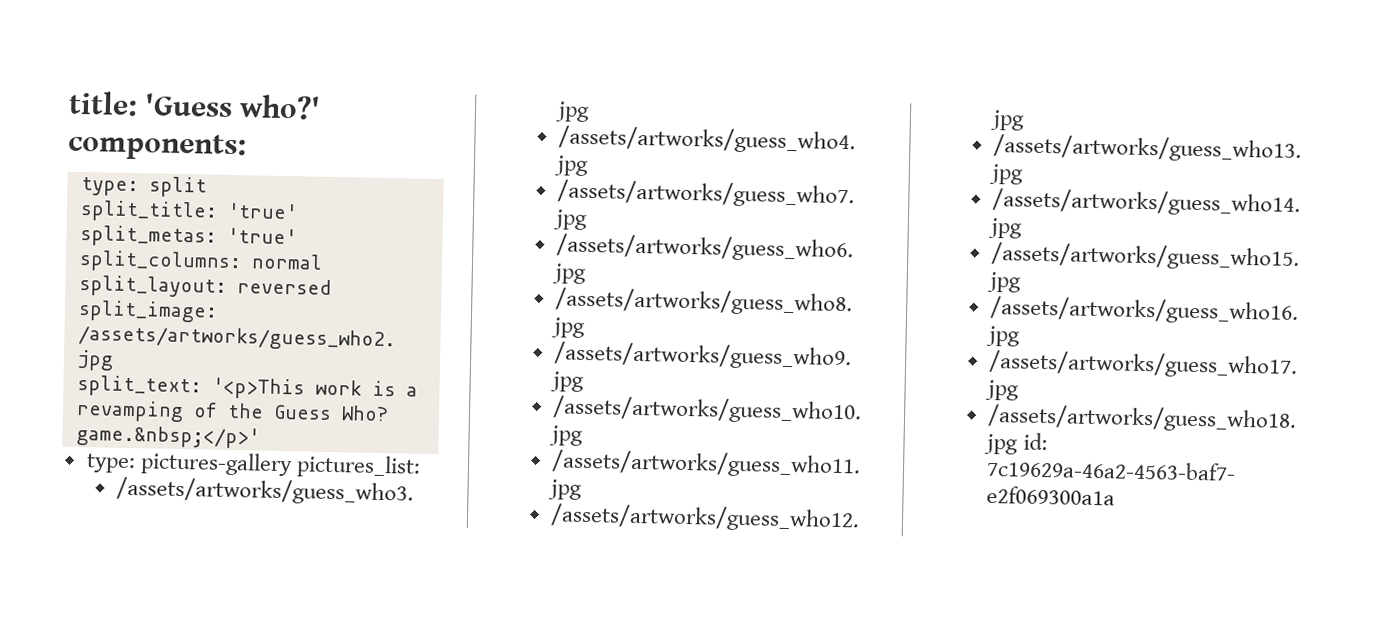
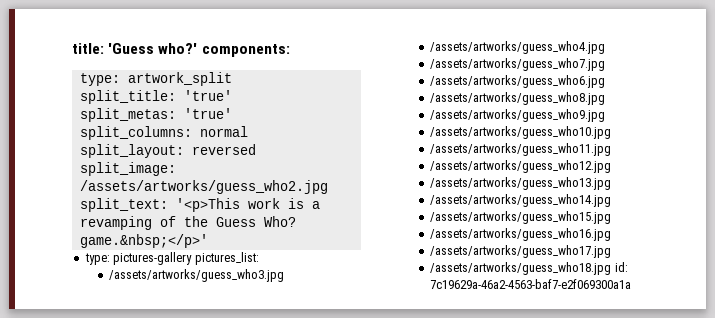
- type: split
+ type: artwork_split

